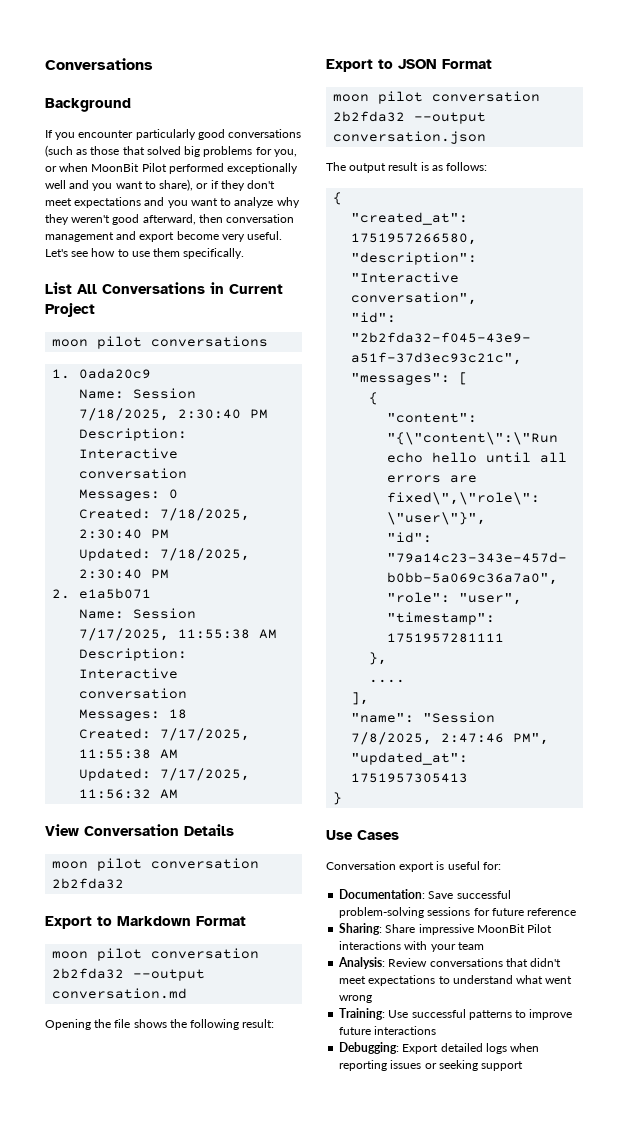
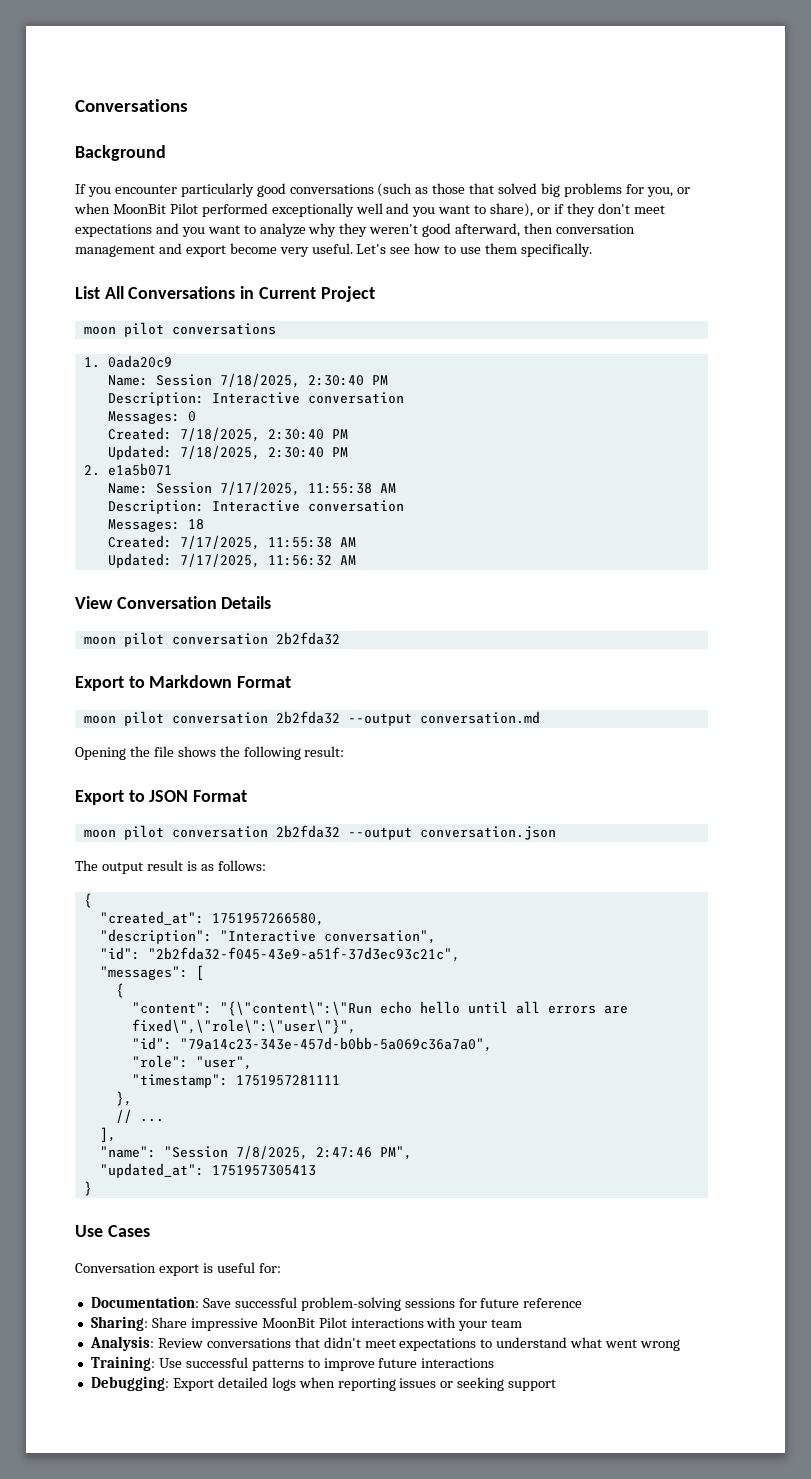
- ....
+ // ...

